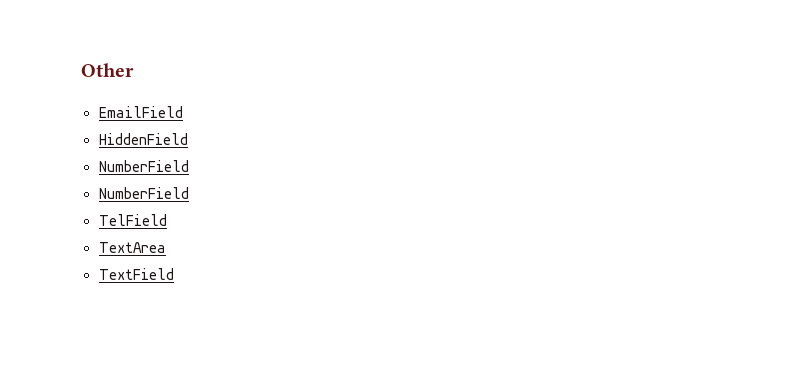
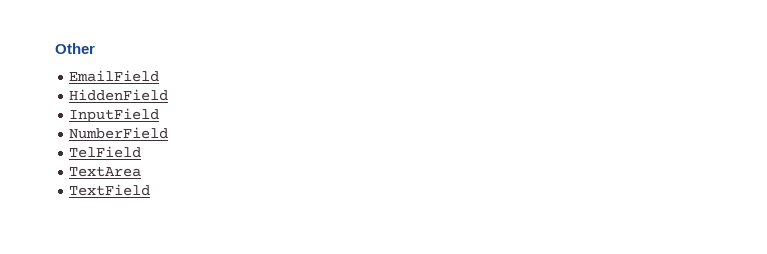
  HiddenField
- NumberField
+ InputField

